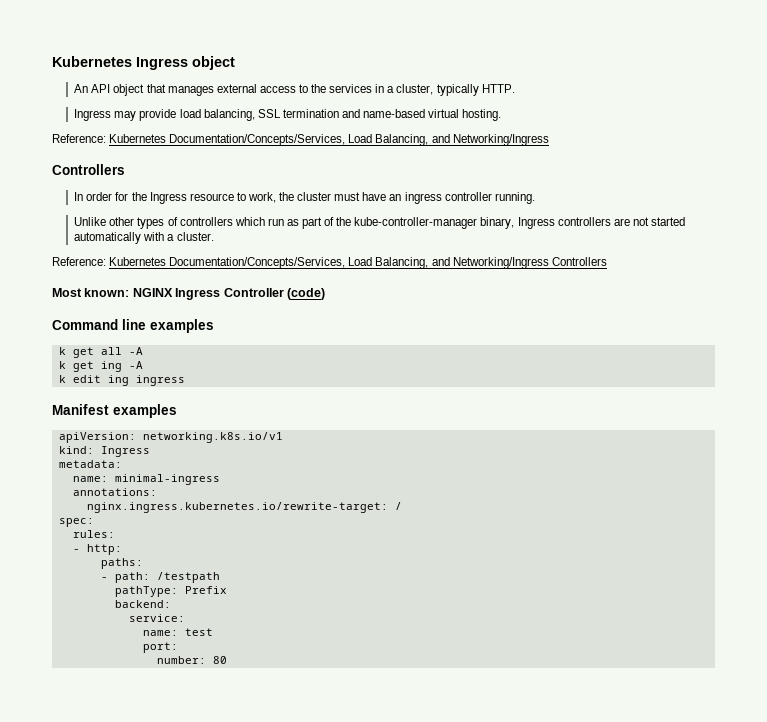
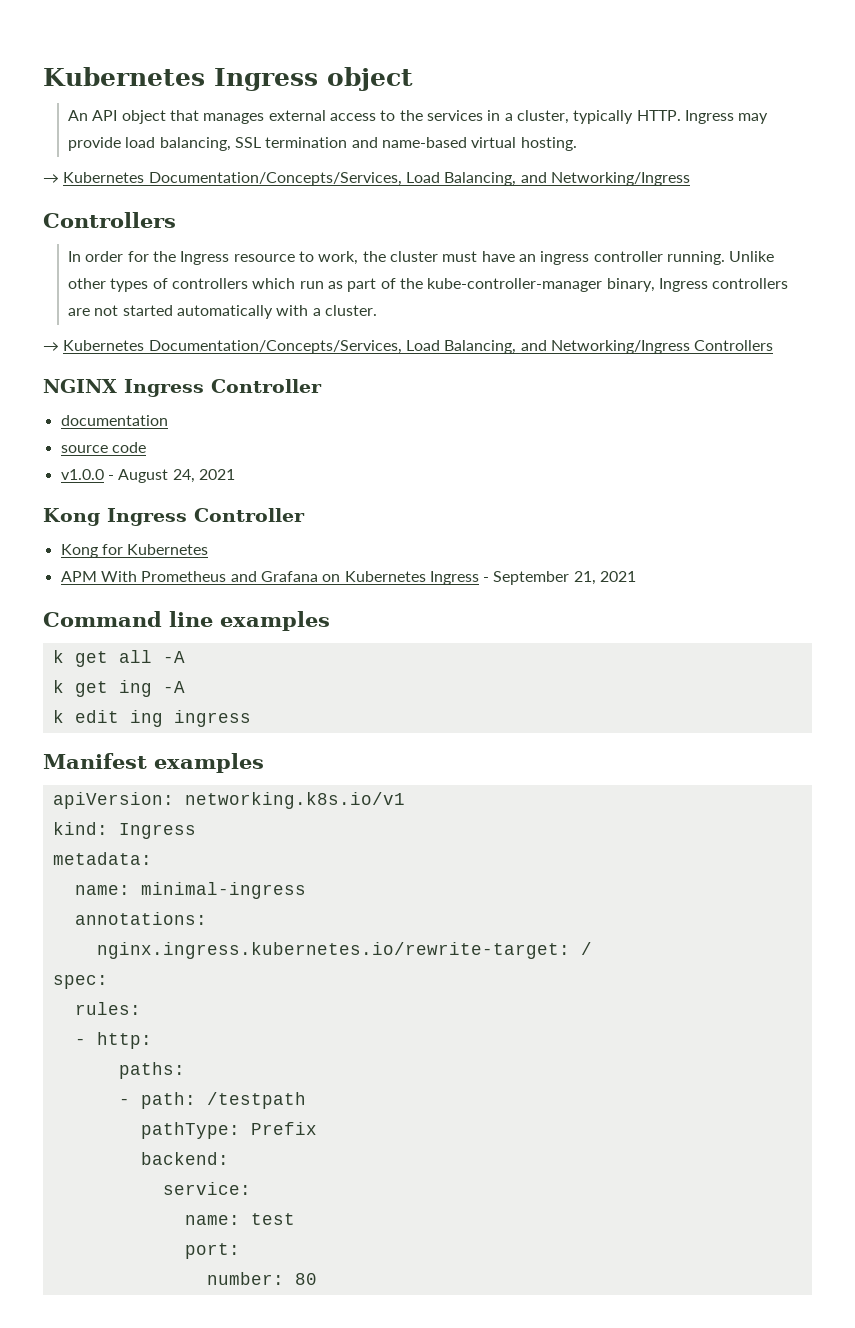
- An API object that manages external access to the services in a cluster, typically HTTP.
- Ingress may provide load balancing, SSL termination and name-based virtual hosting.
- Reference: Kubernetes Documentation/Concepts/Services, Load Balancing, and Networking/Ingress
+ An API object that manages external access to the services in a cluster, typically HTTP. Ingress may provide load balancing, SSL termination and name-based virtual hosting.
+ → Kubernetes Documentation/Concepts/Services, Load Balancing, and Networking/Ingress
- In order for the Ingress resource to work, the cluster must have an ingress controller running.
- Unlike other types of controllers which run as part of the kube-controller-manager binary, Ingress controllers are not started automatically with a cluster.
+ In order for the Ingress resource to work, the cluster must have an ingress controller running. Unlike other types of controllers which run as part of the kube-controller-manager binary, Ingress controllers are not started automatically with a cluster.
- Reference: Kubernetes Documentation/Concepts/Services, Load Balancing, and Networking/Ingress Controllers
+ → Kubernetes Documentation/Concepts/Services, Load Balancing, and Networking/Ingress Controllers
- Most known: NGINX Ingress Controller (code)
+ NGINX Ingress Controller
+ documentation
+ source code
+ v1.0.0 - August 24, 2021
+ Kong Ingress Controller
+ Kong for Kubernetes
+ APM With Prometheus and Grafana on Kubernetes Ingress - September 21, 2021

